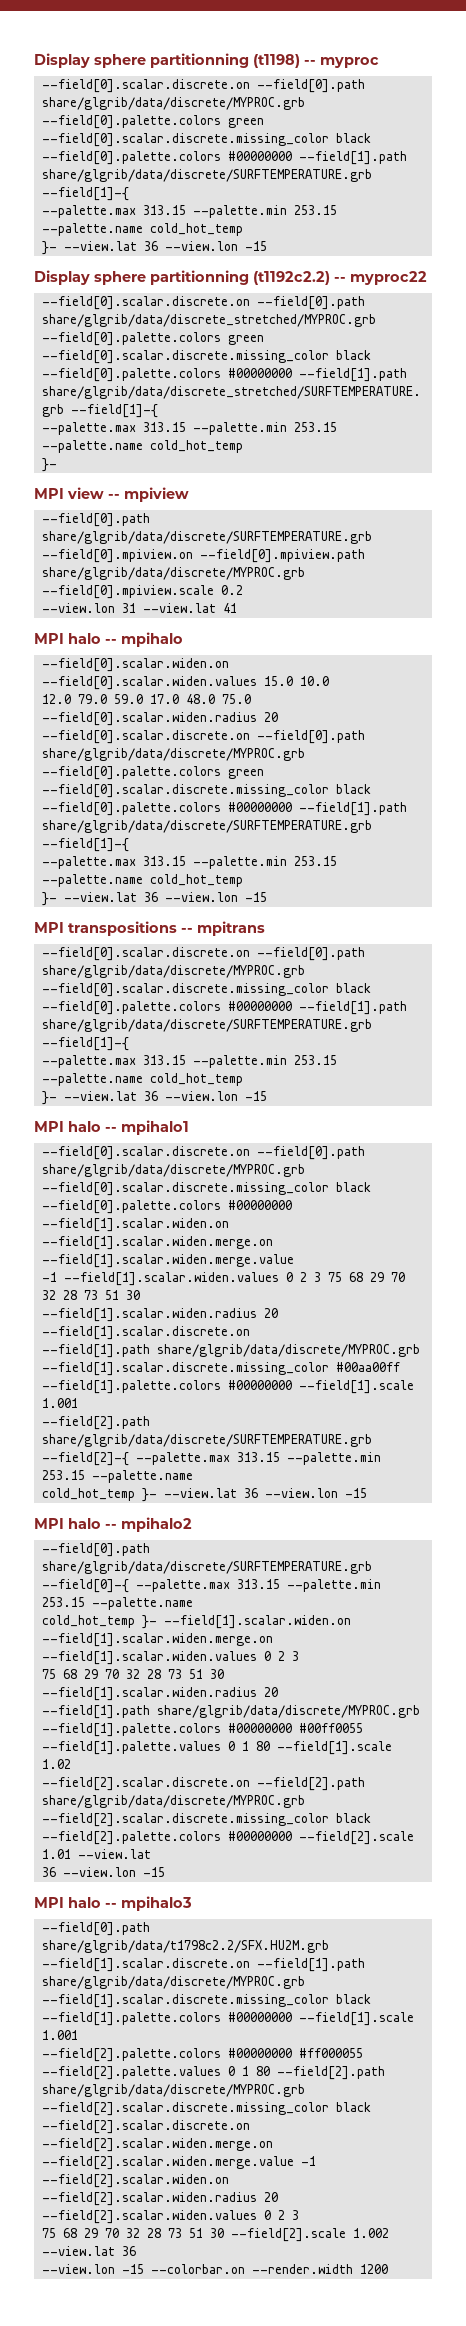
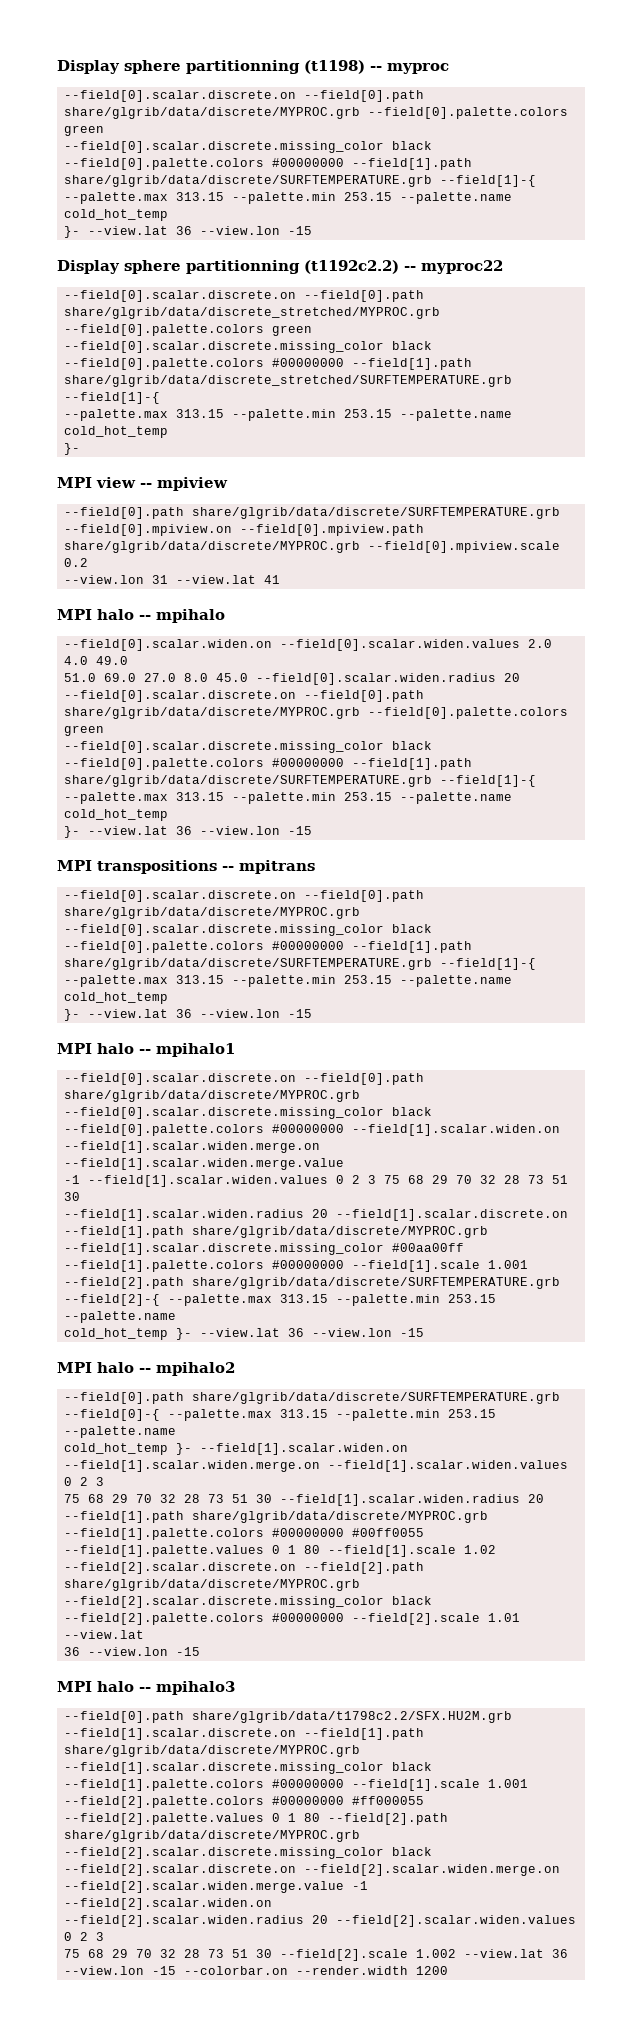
- --field[0].scalar.widen.on --field[0].scalar.widen.values 15.0 10.0
- 12.0 79.0 59.0 17.0 48.0 75.0 --field[0].scalar.widen.radius 20
+ --field[0].scalar.widen.on --field[0].scalar.widen.values 2.0 4.0 49.0
+ 51.0 69.0 27.0 8.0 45.0 --field[0].scalar.widen.radius 20

